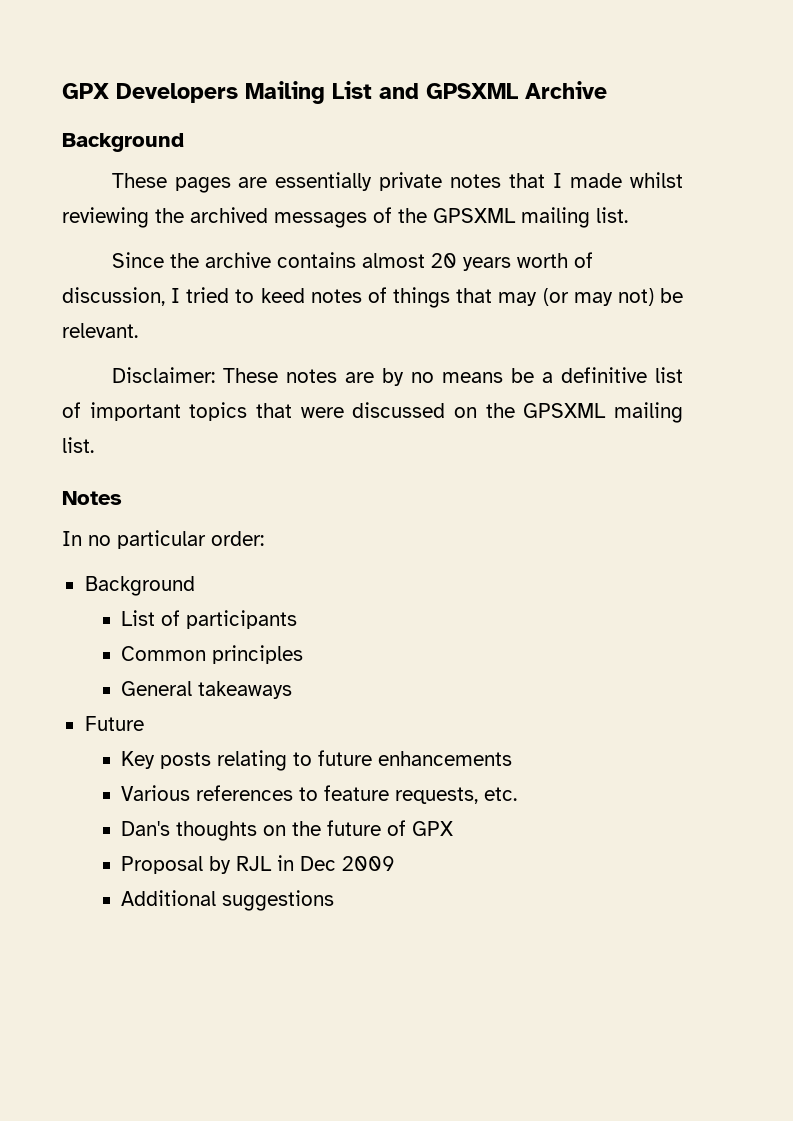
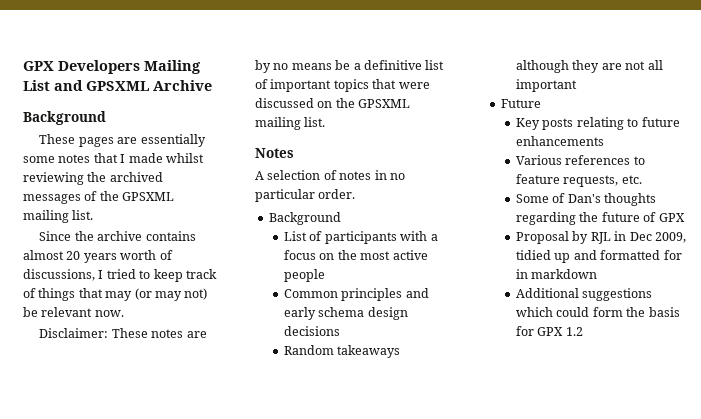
- These pages are essentially private notes that I made whilst reviewing the archived messages of the GPSXML mailing list.
+ These pages are essentially some notes that I made whilst reviewing the archived messages of the GPSXML mailing list.
- Since the archive contains almost 20 years worth of discussion, I tried to keed notes of things that may (or may not) be relevant.
+ Since the archive contains almost 20 years worth of discussions, I tried to keep track of things that may (or may not) be relevant now.
- In no particular order:
+ A selection of notes in no particular order.
- List of participants
- Common principles
- General takeaways
+ List of participants with a focus on the most active people
+ Common principles and early schema design decisions
+ Random takeaways although they are not all important
- Dan's thoughts on the future of GPX
+ Some of Dan's thoughts regarding the future of GPX
- Proposal by RJL in Dec 2009
- Additional suggestions
+ Proposal by RJL in Dec 2009, tidied up and formatted for in markdown
+ Additional suggestions which could form the basis for GPX 1.2

